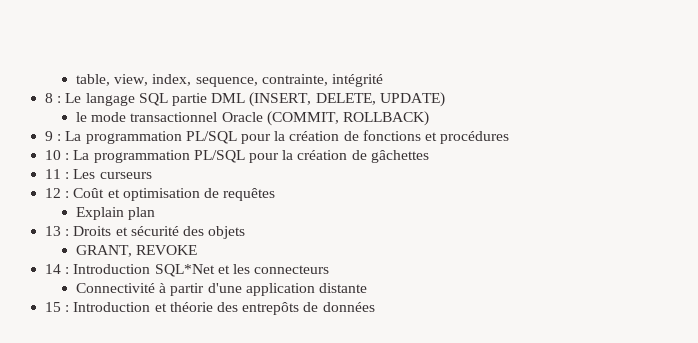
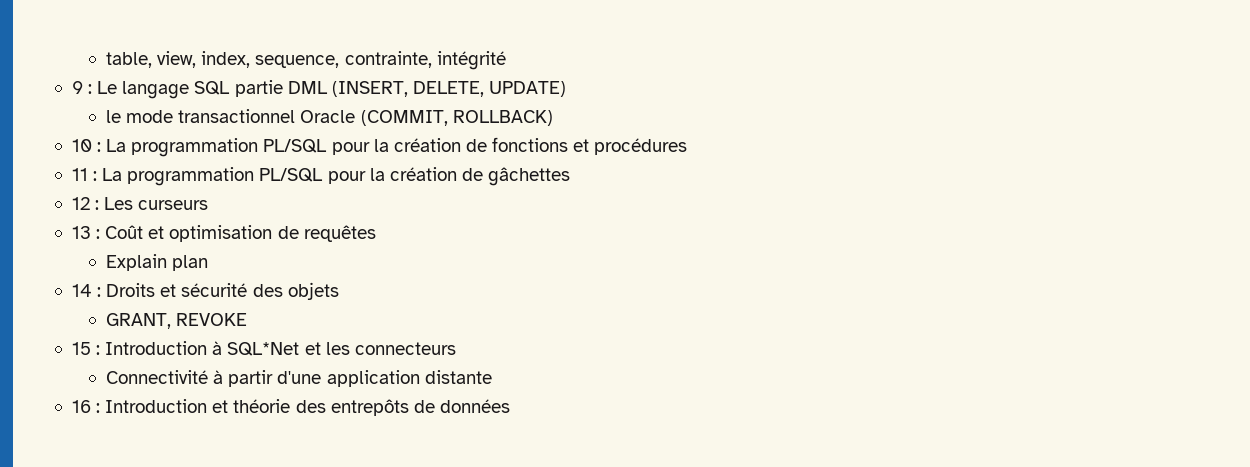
- 8 : Le langage SQL partie DML (INSERT, DELETE, UPDATE)
+ 9 : Le langage SQL partie DML (INSERT, DELETE, UPDATE)
- 9 : La programmation PL/SQL pour la création de fonctions et procédures
+ 10 : La programmation PL/SQL pour la création de fonctions et procédures
- 10 : La programmation PL/SQL pour la création de gâchettes
+ 11 : La programmation PL/SQL pour la création de gâchettes
- 11 : Les curseurs
+ 12 : Les curseurs
- 12 : Coût et optimisation de requêtes
+ 13 : Coût et optimisation de requêtes
- 13 : Droits et sécurité des objets
+ 14 : Droits et sécurité des objets
- 14 : Introduction SQL*Net et les connecteurs
+ 15 : Introduction à SQL*Net et les connecteurs
- 15 : Introduction et théorie des entrepôts de données
+ 16 : Introduction et théorie des entrepôts de données

